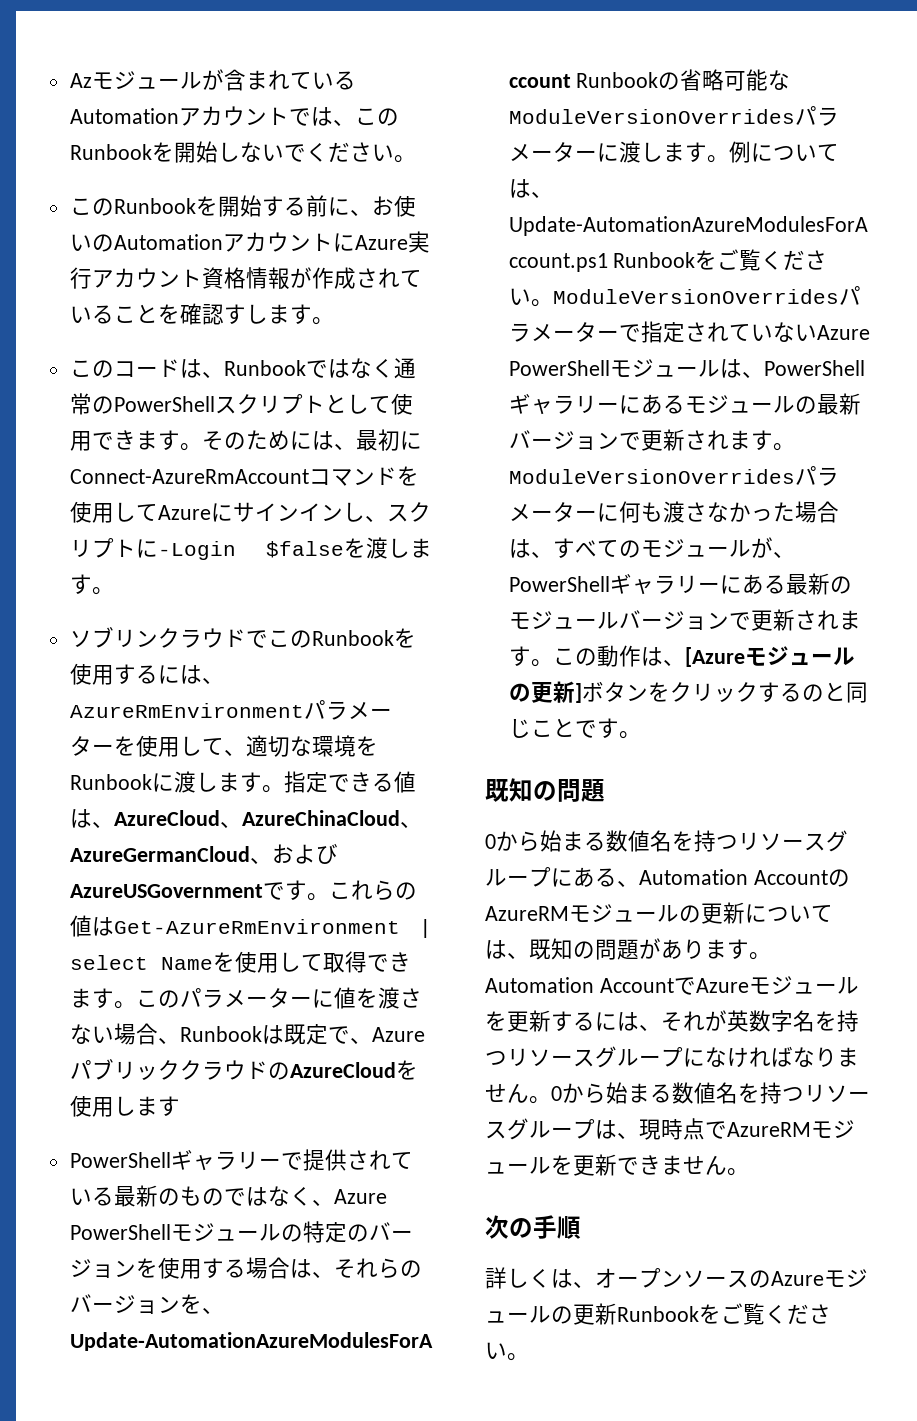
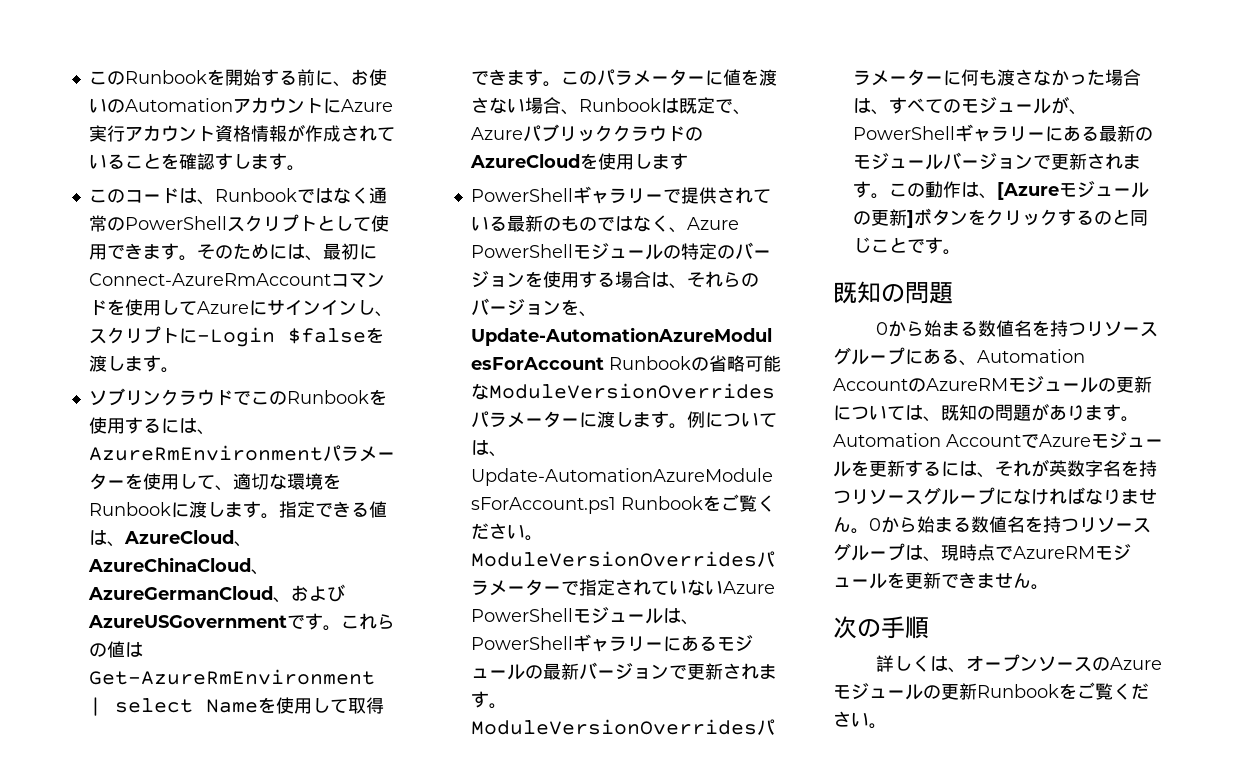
- Azモジュールが含まれているAutomationアカウントでは、このRunbookを開始しないでください。

